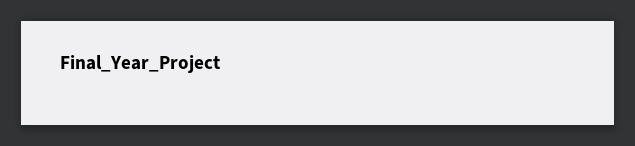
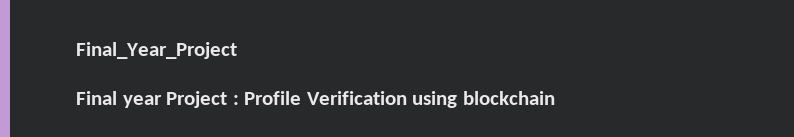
+ Final year Project : Profile Verification using blockchain

